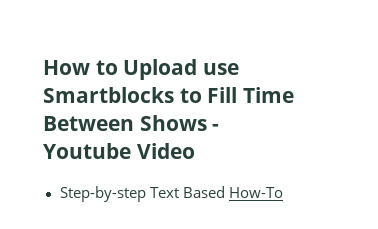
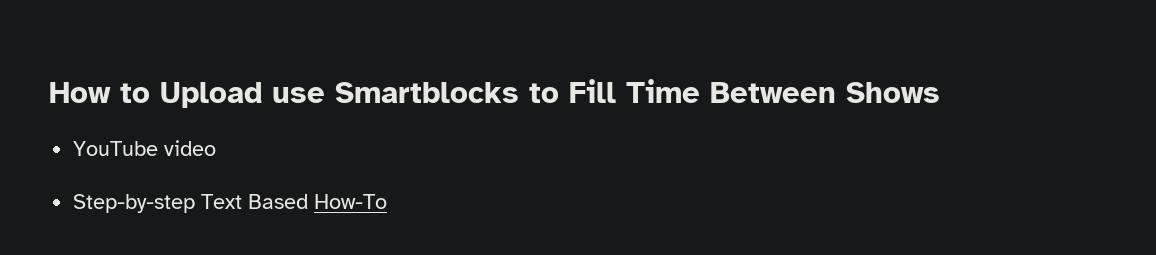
- How to Upload use Smartblocks to Fill Time Between Shows - Youtube Video
+ How to Upload use Smartblocks to Fill Time Between Shows
+ YouTube video

